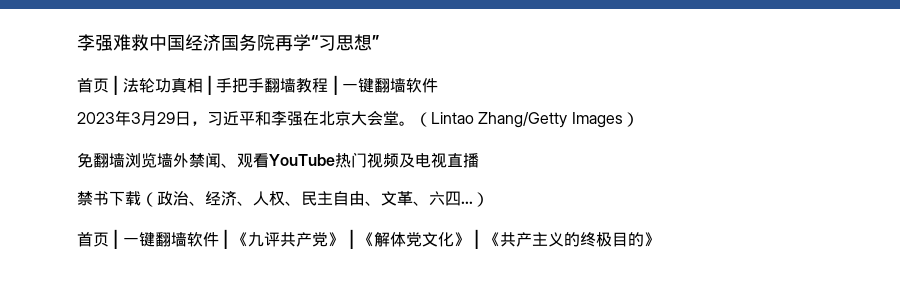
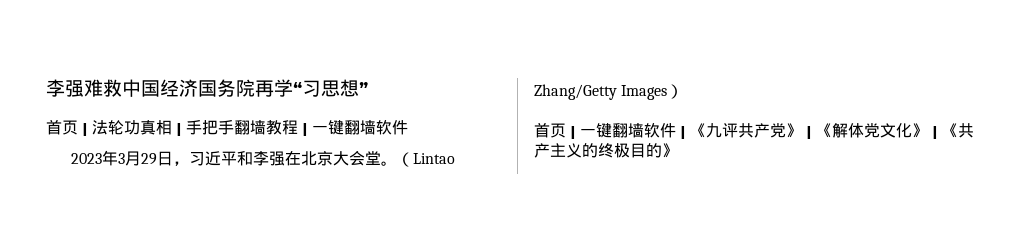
- 免翻墙浏览墙外禁闻、观看YouTube热门视频及电视直播
- 禁书下载（政治、经济、人权、民主自由、文革、六四...）

